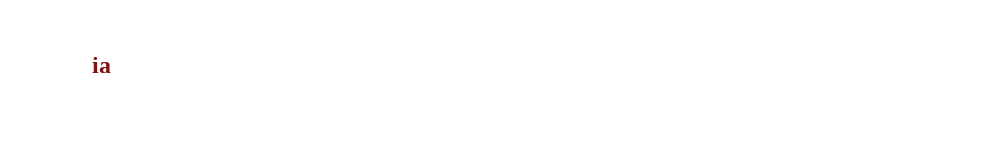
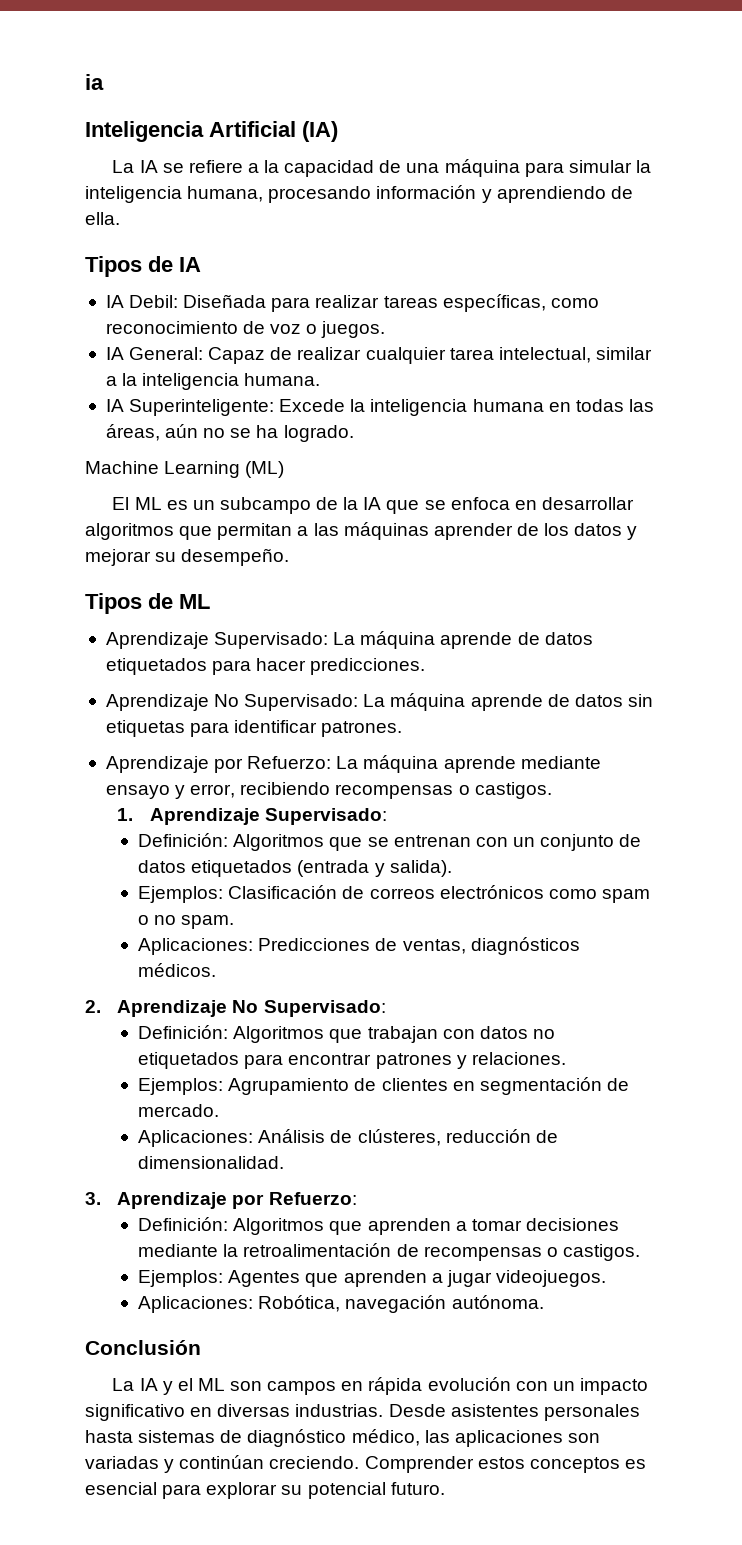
+ Inteligencia Artificial (IA)
+ La IA se refiere a la capacidad de una máquina para simular la inteligencia humana, procesando información y aprendiendo de ella.
+ Tipos de IA
+ IA Debil: Diseñada para realizar tareas específicas, como reconocimiento de voz o juegos.
+ IA General: Capaz de realizar cualquier tarea intelectual, similar a la inteligencia humana.
+ IA Superinteligente: Excede la inteligencia humana en todas las áreas, aún no se ha logrado.
+ Machine Learning (ML)
+ El ML es un subcampo de la IA que se enfoca en desarrollar algoritmos que permitan a las máquinas aprender de los datos y mejorar su desempeño.
+ Tipos de ML
+ Aprendizaje Supervisado: La máquina aprende de datos etiquetados para hacer predicciones.
+ Aprendizaje No Supervisado: La máquina aprende de datos sin etiquetas para identificar patrones.
+ Aprendizaje por Refuerzo: La máquina aprende mediante ensayo y error, recibiendo recompensas o castigos.
+ 1. Aprendizaje Supervisado:
+ Definición: Algoritmos que se entrenan con un conjunto de datos etiquetados (entrada y salida).
+ Ejemplos: Clasificación de correos electrónicos como spam o no spam.
+ Aplicaciones: Predicciones de ventas, diagnósticos médicos.
+ 2. Aprendizaje No Supervisado:
+ Definición: Algoritmos que trabajan con datos no etiquetados para encontrar patrones y relaciones.
+ Ejemplos: Agrupamiento de clientes en segmentación de mercado.
+ Aplicaciones: Análisis de clústeres, reducción de dimensionalidad.
+ 3. Aprendizaje por Refuerzo:
+ Definición: Algoritmos que aprenden a tomar decisiones mediante la retroalimentación de recompensas o castigos.
+ Ejemplos: Agentes que aprenden a jugar videojuegos.
+ Aplicaciones: Robótica, navegación autónoma.
+ Conclusión
+ La IA y el ML son campos en rápida evolución con un impacto significativo en diversas industrias. Desde asistentes personales hasta sistemas de diagnóstico médico, las aplicaciones son variadas y continúan creciendo. Comprender estos conceptos es esencial para explorar su potencial futuro.

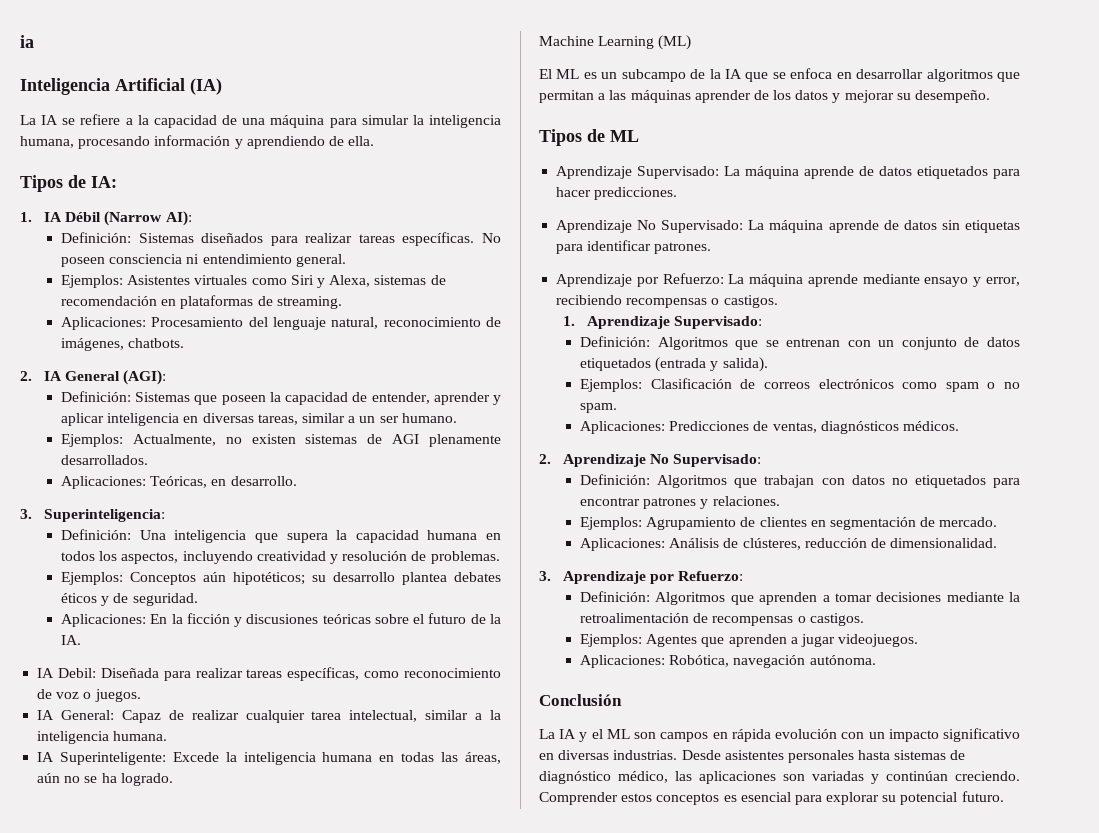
- Tipos de IA
+ Tipos de IA:
+ 1. IA Débil (Narrow AI):
+ Definición: Sistemas diseñados para realizar tareas específicas. No poseen consciencia ni entendimiento general.
+ Ejemplos: Asistentes virtuales como Siri y Alexa, sistemas de recomendación en plataformas de streaming.
+ Aplicaciones: Procesamiento del lenguaje natural, reconocimiento de imágenes, chatbots.
+ 2. IA General (AGI):
+ Definición: Sistemas que poseen la capacidad de entender, aprender y aplicar inteligencia en diversas tareas, similar a un ser humano.
+ Ejemplos: Actualmente, no existen sistemas de AGI plenamente desarrollados.
+ Aplicaciones: Teóricas, en desarrollo.
+ 3. Superinteligencia:
+ Definición: Una inteligencia que supera la capacidad humana en todos los aspectos, incluyendo creatividad y resolución de problemas.
+ Ejemplos: Conceptos aún hipotéticos; su desarrollo plantea debates éticos y de seguridad.
+ Aplicaciones: En la ficción y discusiones teóricas sobre el futuro de la IA.

